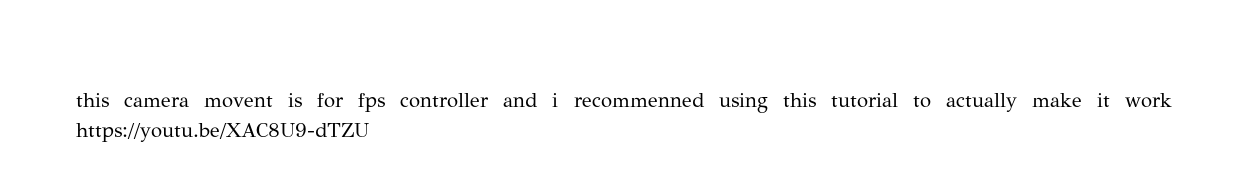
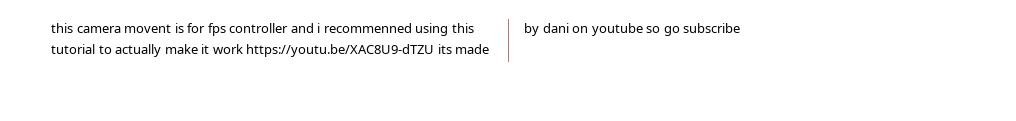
- this camera movent is for fps controller and i recommenned using this tutorial to actually make it work https://youtu.be/XAC8U9-dTZU
+ this camera movent is for fps controller and i recommenned using this tutorial to actually make it work https://youtu.be/XAC8U9-dTZU its made by dani on youtube so go subscribe

